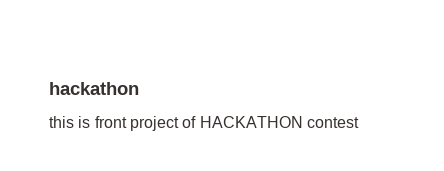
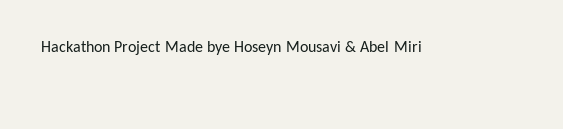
- hackathon
- this is front project of HACKATHON contest
+ Hackathon Project Made bye Hoseyn Mousavi & Abel Miri

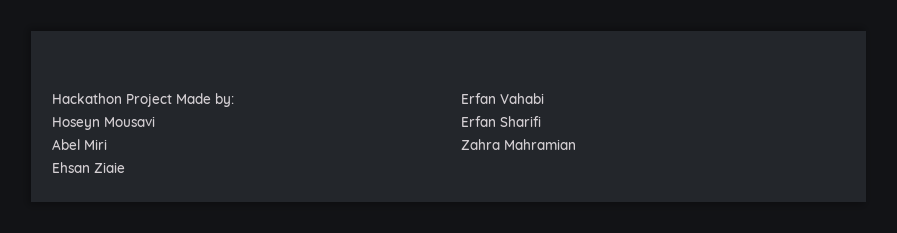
- Hackathon Project Made bye Hoseyn Mousavi & Abel Miri
+ Hackathon Project Made by:
+ Hoseyn Mousavi
+ Abel Miri
+ Ehsan Ziaie
+ Erfan Vahabi
+ Erfan Sharifi
+ Zahra Mahramian

